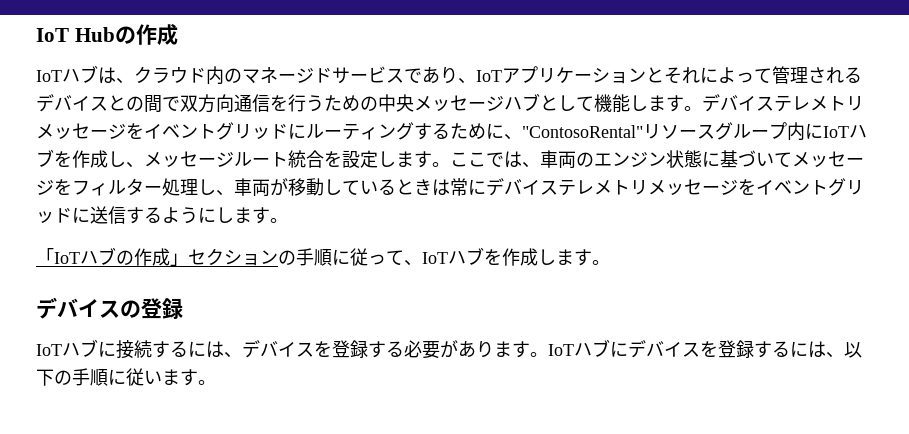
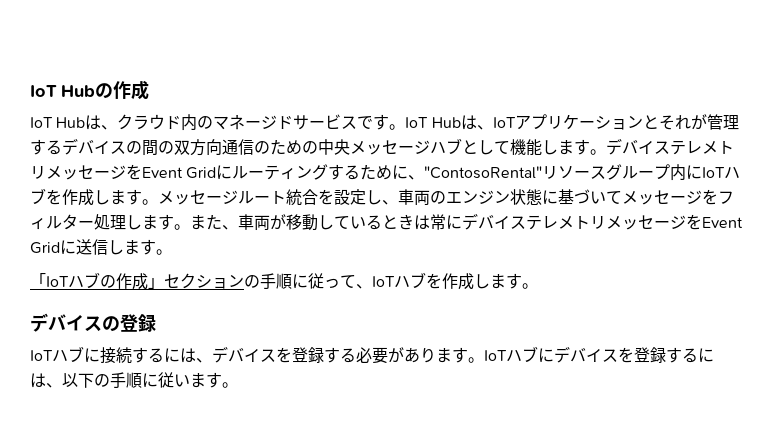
- IoTハブは、クラウド内のマネージドサービスであり、IoTアプリケーションとそれによって管理されるデバイスとの間で双方向通信を行うための中央メッセージハブとして機能します。
+ IoT Hubは、クラウド内のマネージドサービスです。IoT Hubは、IoTアプリケーションとそれが管理するデバイスの間の双方向通信のための中央メッセージハブとして機能します。
- デバイステレメトリメッセージをイベントグリッドにルーティングするために、"ContosoRental"リソースグループ内にIoTハブを作成し、メッセージルート統合を設定します。ここでは、車両のエンジン状態に基づいてメッセージをフィルター処理し、車両が移動しているときは常にデバイステレメトリメッセージをイベントグリッドに送信するようにします。
+ デバイステレメトリメッセージをEvent Gridにルーティングするために、"ContosoRental"リソースグループ内にIoTハブを作成します。メッセージルート統合を設定し、車両のエンジン状態に基づいてメッセージをフィルター処理します。また、車両が移動しているときは常にデバイステレメトリメッセージをEvent Gridに送信します。

